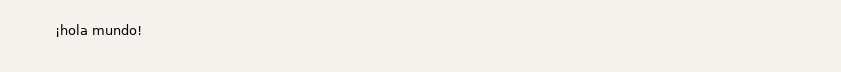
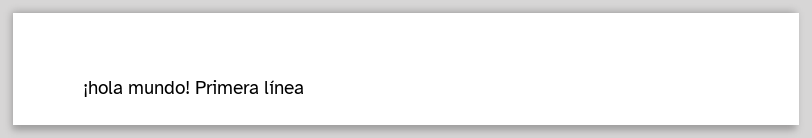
+ Primera línea

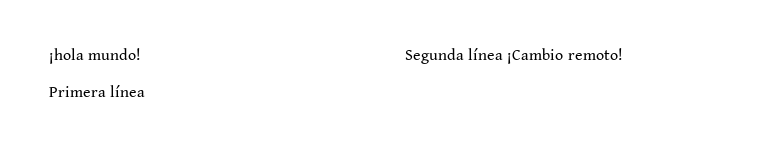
- ¡hola mundo! Primera línea
+ ¡hola mundo!
+ Primera línea
+ Segunda línea ¡Cambio remoto!

